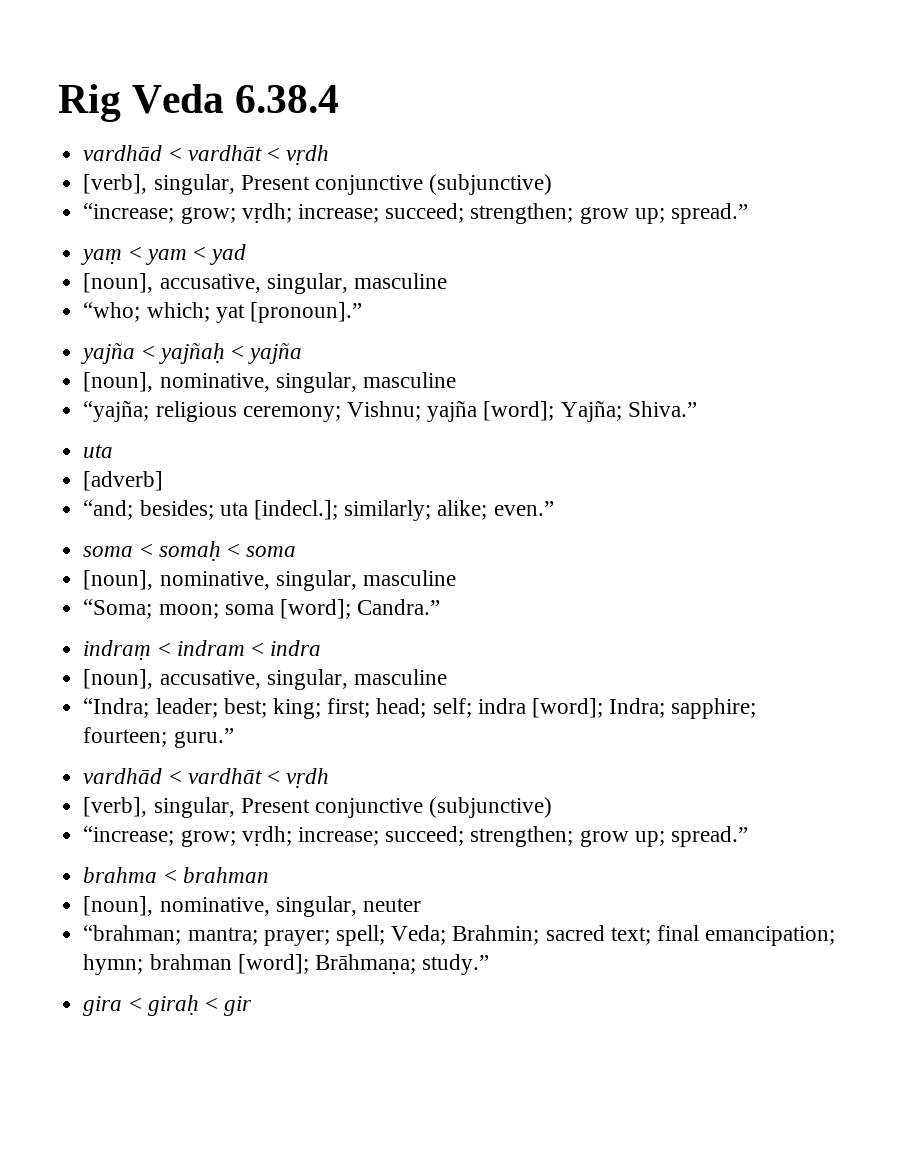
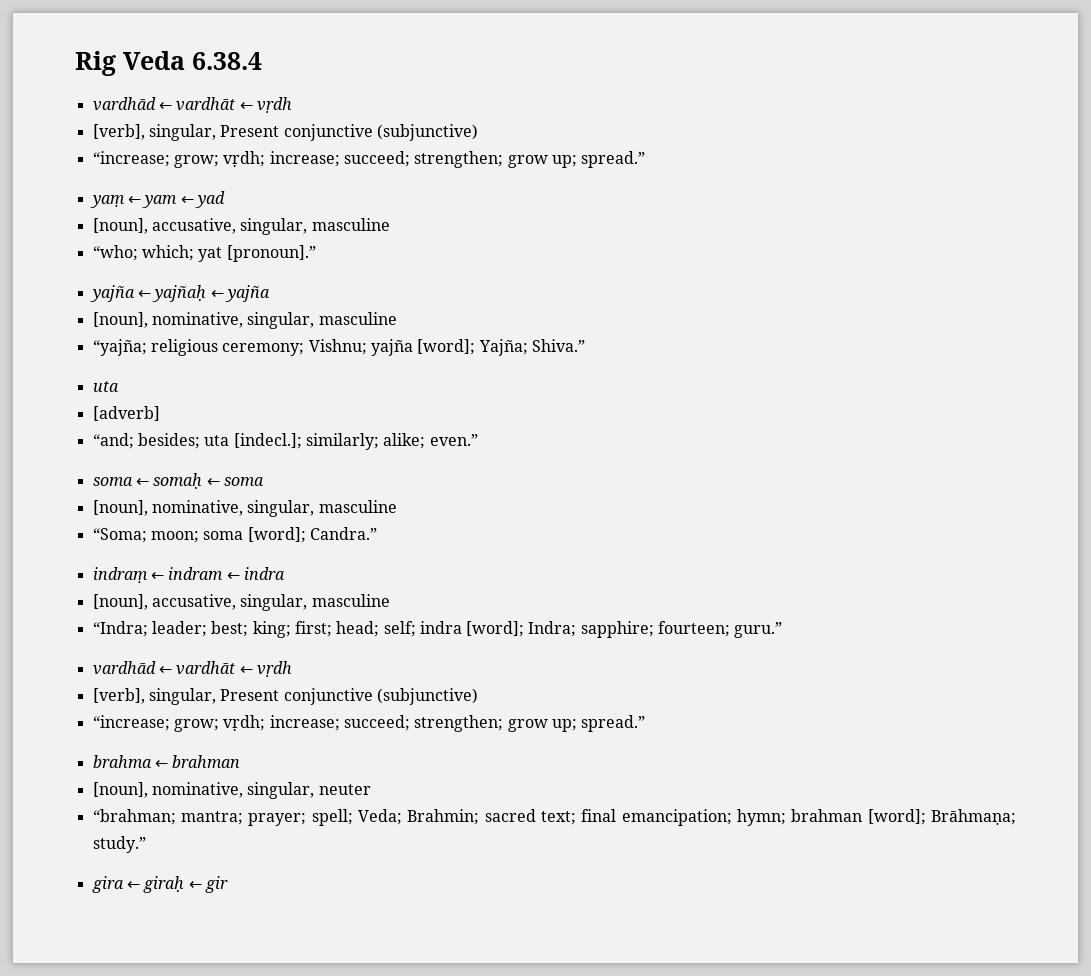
  Rig Veda 6.38.4
- vardhād < vardhāt < vṛdh
+ vardhād ← vardhāt ← vṛdh
- yaṃ < yam < yad
+ yaṃ ← yam ← yad
- yajña < yajñaḥ < yajña
+ yajña ← yajñaḥ ← yajña
- soma < somaḥ < soma
+ soma ← somaḥ ← soma
- indraṃ < indram < indra
+ indraṃ ← indram ← indra
  “Indra; leader; best; king; first; head; self; indra [word]; Indra; sapphire; fourteen; guru.”
- vardhād < vardhāt < vṛdh
+ vardhād ← vardhāt ← vṛdh
- brahma < brahman
+ brahma ← brahman
- gira < giraḥ < gir
+ gira ← giraḥ ← gir

